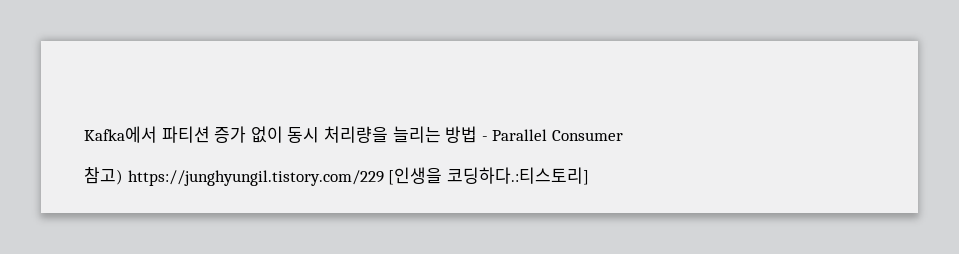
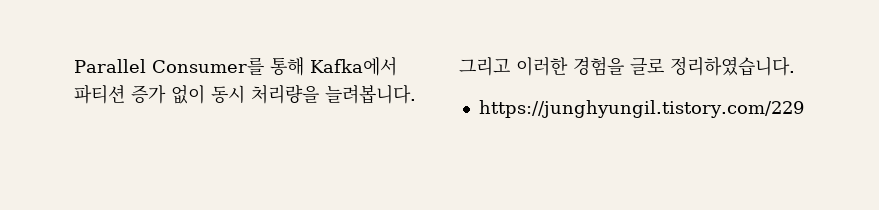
- Kafka에서 파티션 증가 없이 동시 처리량을 늘리는 방법 - Parallel Consumer
- 참고) https://junghyungil.tistory.com/229 [인생을 코딩하다.:티스토리]
+ Parallel Consumer를 통해 Kafka에서 파티션 증가 없이 동시 처리량을 늘려봅니다. 그리고 이러한 경험을 글로 정리하였습니다.
+ https://junghyungil.tistory.com/229

